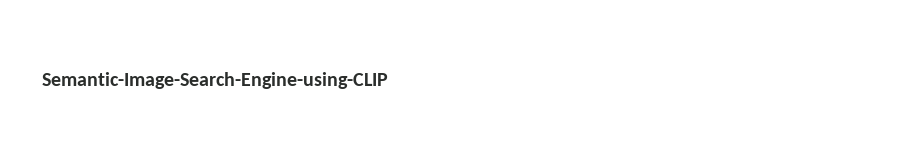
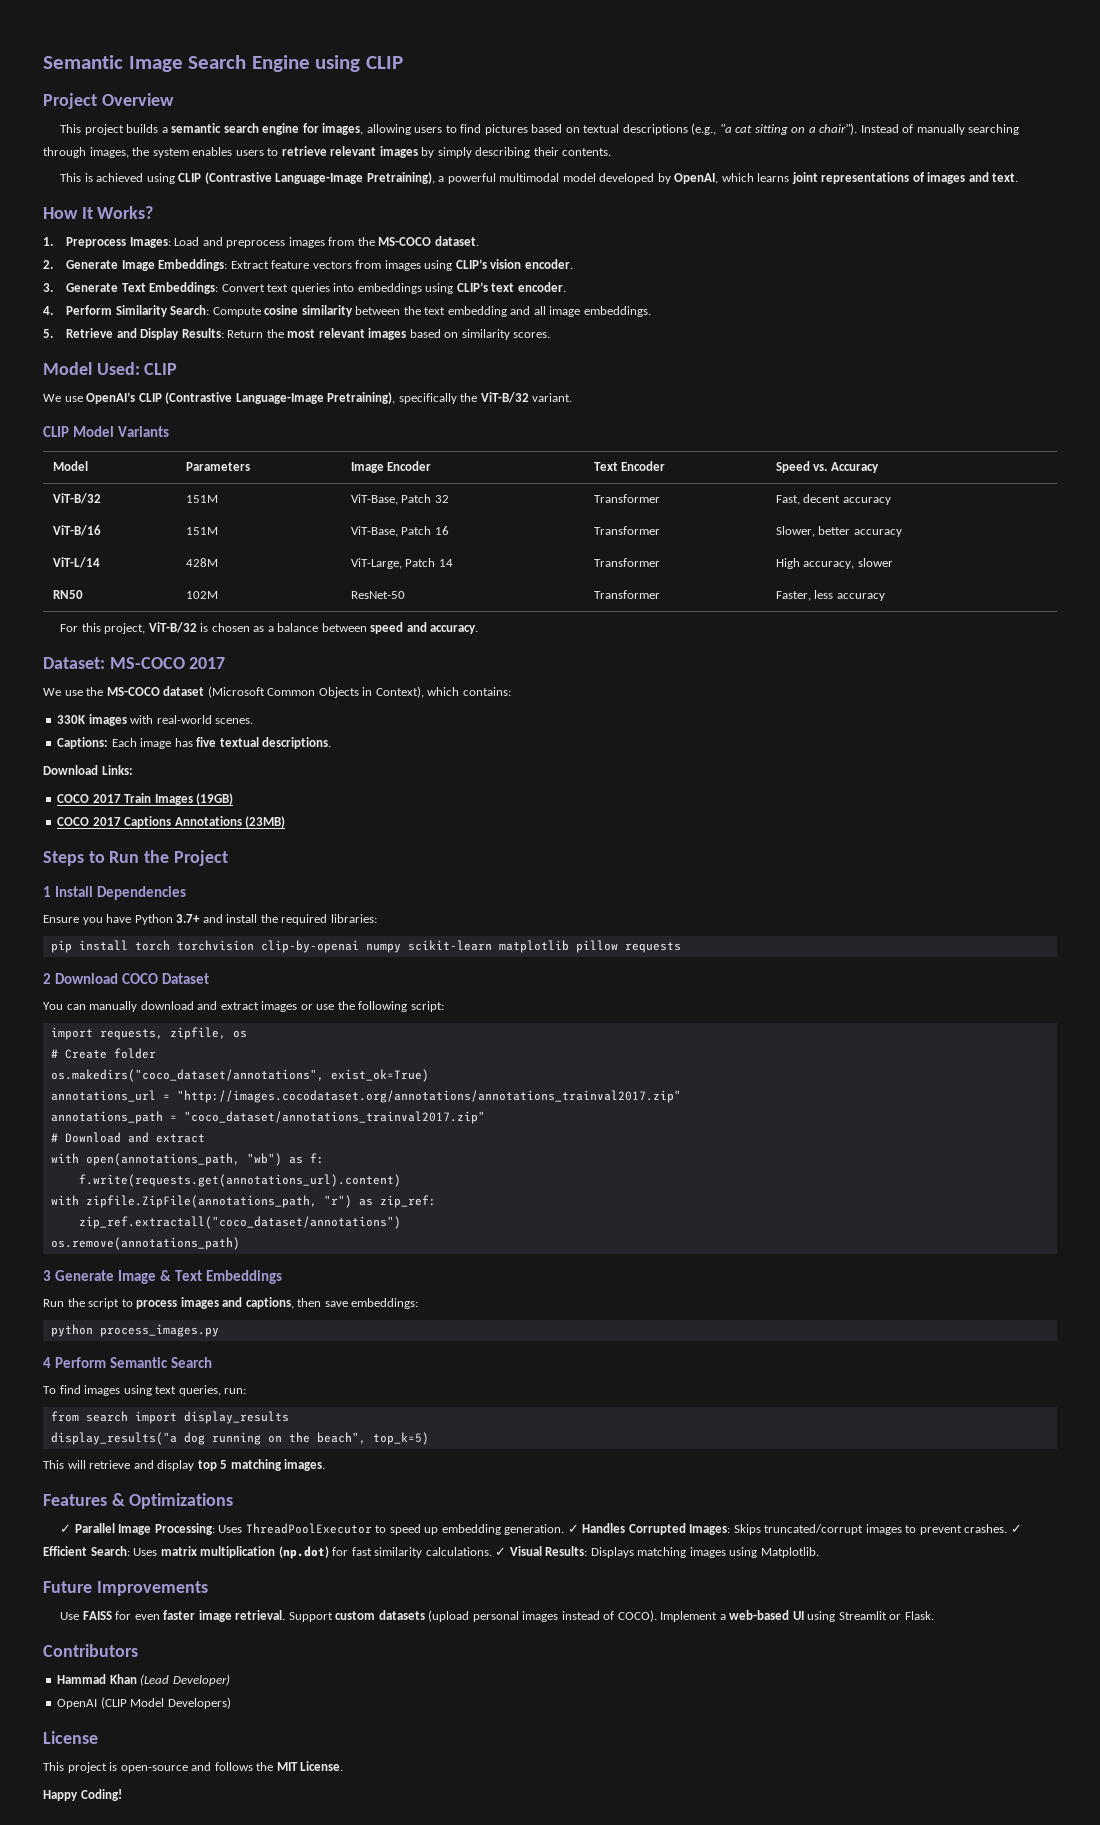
- Semantic-Image-Search-Engine-using-CLIP
+ Semantic Image Search Engine using CLIP
+ Project Overview
+ This project builds a semantic search engine for images, allowing users to find pictures based on textual descriptions (e.g., "a cat sitting on a chair"). Instead of manually searching through images, the system enables users to retrieve relevant images by simply describing their contents.
+ This is achieved using CLIP (Contrastive Language-Image Pretraining), a powerful multimodal model developed by OpenAI, which learns joint representations of images and text.
+ How It Works?
+ 1. Preprocess Images: Load and preprocess images from the MS-COCO dataset.
+ 2. Generate Image Embeddings: Extract feature vectors from images using CLIP’s vision encoder.
+ 3. Generate Text Embeddings: Convert text queries into embeddings using CLIP’s text encoder.
+ 4. Perform Similarity Search: Compute cosine similarity between the text embedding and all image embeddings.
+ 5. Retrieve and Display Results: Return the most relevant images based on similarity scores.
+ Model Used: CLIP
+ We use OpenAI’s CLIP (Contrastive Language-Image Pretraining), specifically the ViT-B/32 variant.
+ CLIP Model Variants
+ Model | Parameters | Image Encoder | Text Encoder | Speed vs. Accuracy
+ ViT-B/32 | 151M | ViT-Base, Patch 32 | Transformer | Fast, decent accuracy
+ ViT-B/16 | 151M | ViT-Base, Patch 16 | Transformer | Slower, better accuracy
+ ViT-L/14 | 428M | ViT-Large, Patch 14 | Transformer | High accuracy, slower
+ RN50 | 102M | ResNet-50 | Transformer | Faster, less accuracy
+ For this project, ViT-B/32 is chosen as a balance between speed and accuracy.
+ Dataset: MS-COCO 2017
+ We use the MS-COCO dataset (Microsoft Common Objects in Context), which contains:
+ 330K images with real-world scenes.
+ Captions: Each image has five textual descriptions.
+ Download Links:
+ COCO 2017 Train Images (19GB)
+ COCO 2017 Captions Annotations (23MB)
+ Steps to Run the Project
+ 1 Install Dependencies
+ Ensure you have Python 3.7+ and install the required libraries:
+ pip install torch torchvision clip-by-openai numpy scikit-learn matplotlib pillow requests
+ 2 Download COCO Dataset
+ You can manually download and extract images or use the following script:
+ import requests, zipfile, os
+ # Create folder
+ os.makedirs("coco_dataset/annotations", exist_ok=True)
+ annotations_url = "http://images.cocodataset.org/annotations/annotations_trainval2017.zip"
+ annotations_path = "coco_dataset/annotations_trainval2017.zip"
+ # Download and extract
+ with open(annotations_path, "wb") as f:
+ f.write(requests.get(annotations_url).content)
+ with zipfile.ZipFile(annotations_path, "r") as zip_ref:
+ zip_ref.extractall("coco_dataset/annotations")
+ os.remove(annotations_path)
+ 3 Generate Image & Text Embeddings
+ Run the script to process images and captions, then save embeddings:
+ python process_images.py
+ 4 Perform Semantic Search
+ To find images using text queries, run:
+ from search import display_results
+ display_results("a dog running on the beach", top_k=5)
+ This will retrieve and display top 5 matching images.
+ Features & Optimizations
+ ✓ Parallel Image Processing: Uses ThreadPoolExecutor to speed up embedding generation. ✓ Handles Corrupted Images: Skips truncated/corrupt images to prevent crashes. ✓ Efficient Search: Uses matrix multiplication (np.dot) for fast similarity calculations. ✓ Visual Results: Displays matching images using Matplotlib.
+ Future Improvements
+ Use FAISS for even faster image retrieval. Support custom datasets (upload personal images instead of COCO). Implement a web-based UI using Streamlit or Flask.
+ Contributors
+ Hammad Khan (Lead Developer)
+ OpenAI (CLIP Model Developers)
+ License
+ This project is open-source and follows the MIT License.
+ Happy Coding!

